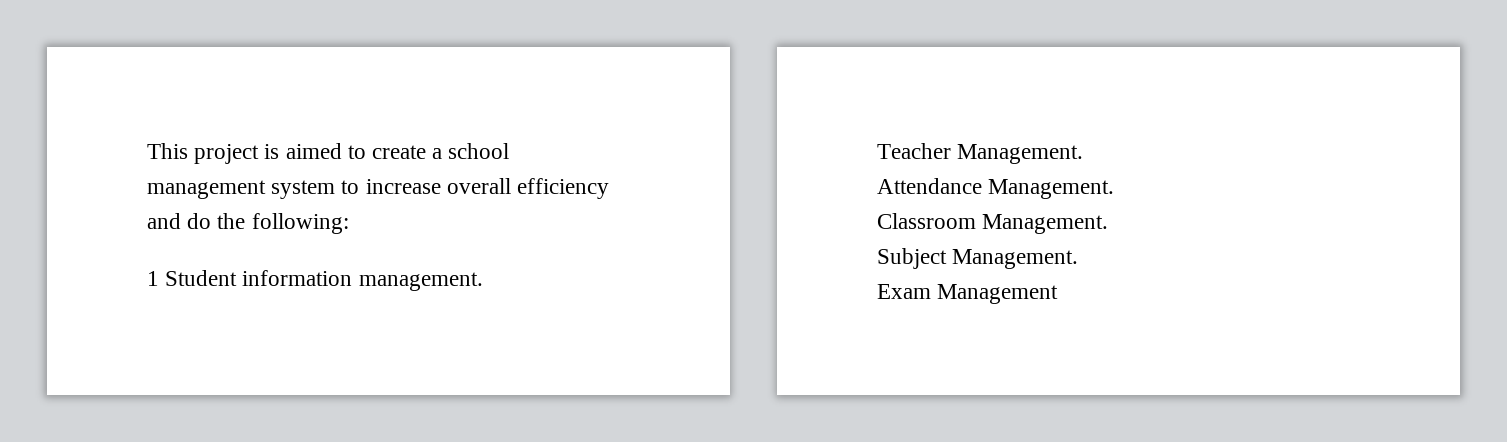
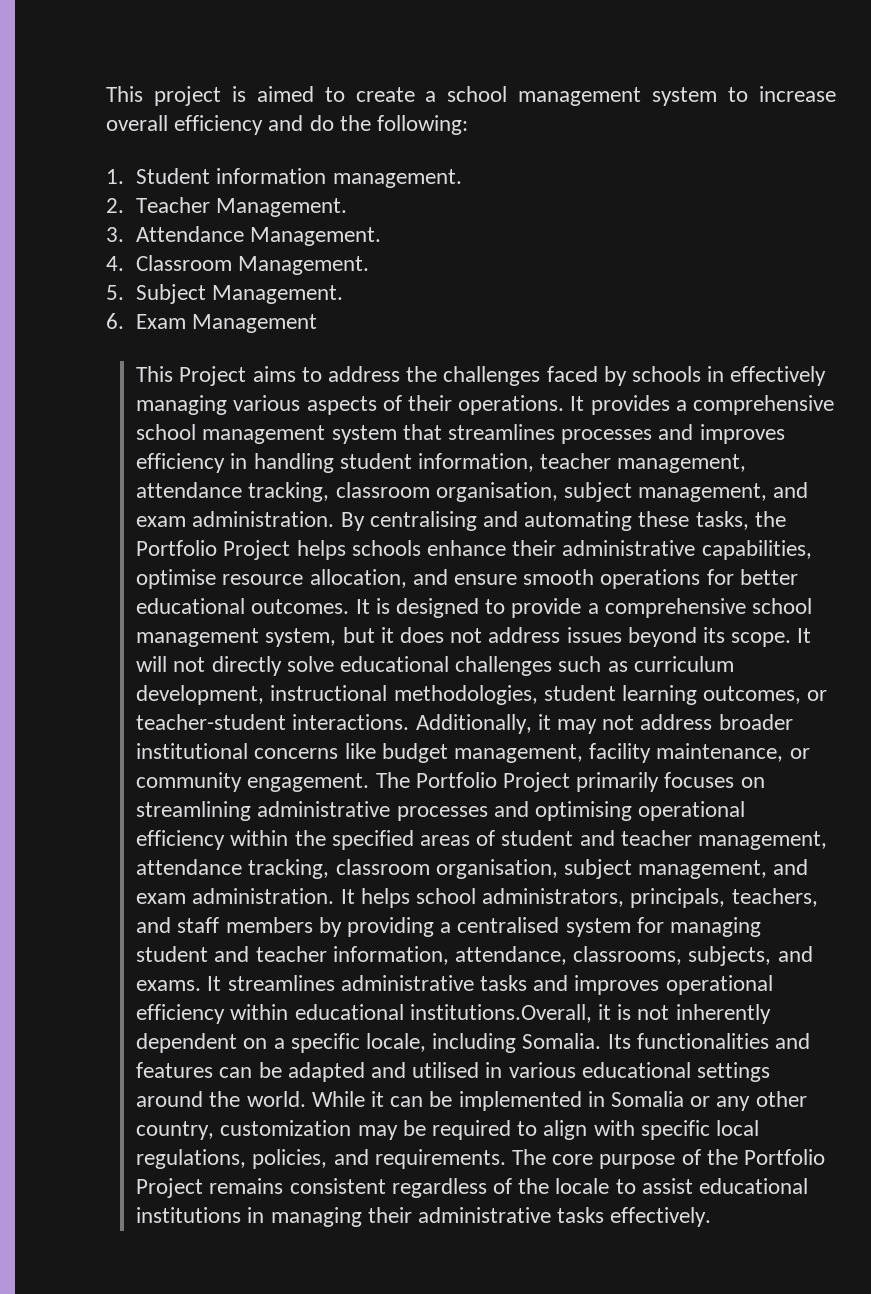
- 1 Student information management.
+ 1. Student information management.
- Teacher Management.
+ 2. Teacher Management.
- Attendance Management.
+ 3. Attendance Management.
- Classroom Management.
+ 4. Classroom Management.
- Subject Management.
+ 5. Subject Management.
- Exam Management
+ 6. Exam Management
+ This Project aims to address the challenges faced by schools in effectively managing various aspects of their operations. It provides a comprehensive school management system that streamlines processes and improves efficiency in handling student information, teacher management, attendance tracking, classroom organisation, subject management, and exam administration. By centralising and automating these tasks, the Portfolio Project helps schools enhance their administrative capabilities, optimise resource allocation, and ensure smooth operations for better educational outcomes. It is designed to provide a comprehensive school management system, but it does not address issues beyond its scope. It will not directly solve educational challenges such as curriculum development, instructional methodologies, student learning outcomes, or teacher-student interactions. Additionally, it may not address broader institutional concerns like budget management, facility maintenance, or community engagement. The Portfolio Project primarily focuses on streamlining administrative processes and optimising operational efficiency within the specified areas of student and teacher management, attendance tracking, classroom organisation, subject management, and exam administration. It helps school administrators, principals, teachers, and staff members by providing a centralised system for managing student and teacher information, attendance, classrooms, subjects, and exams. It streamlines administrative tasks and improves operational efficiency within educational institutions.Overall, it is not inherently dependent on a specific locale, including Somalia. Its functionalities and features can be adapted and utilised in various educational settings around the world. While it can be implemented in Somalia or any other country, customization may be required to align with specific local regulations, policies, and requirements. The core purpose of the Portfolio Project remains consistent regardless of the locale to assist educational institutions in managing their administrative tasks effectively.

